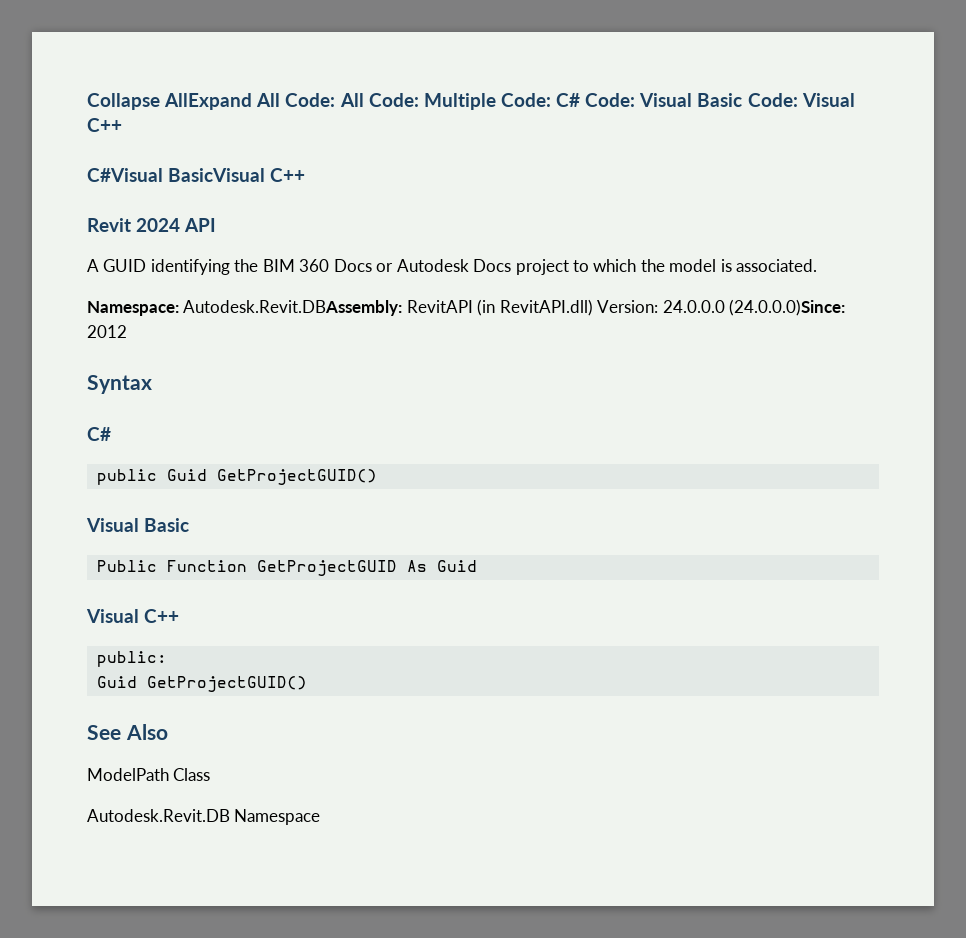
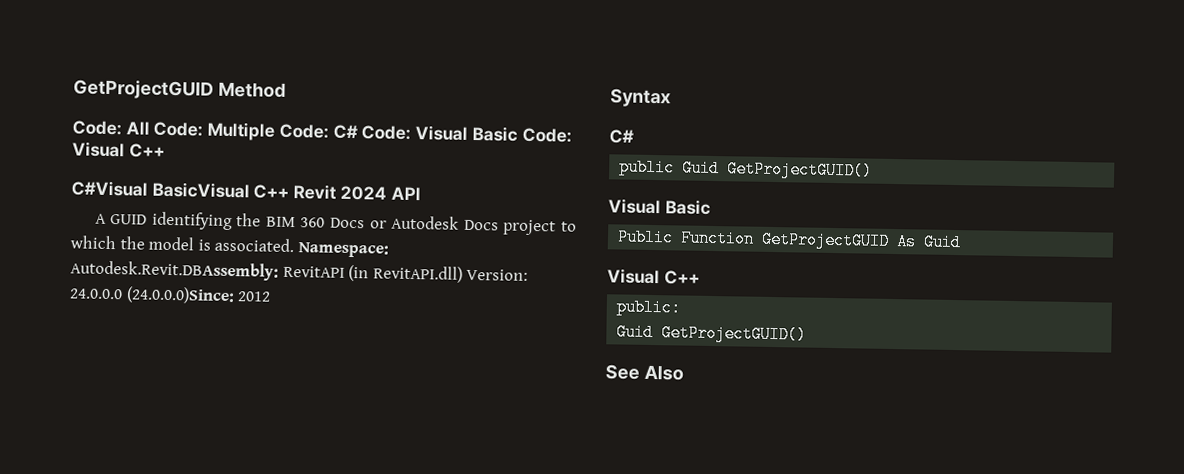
- Collapse AllExpand All Code: All Code: Multiple Code: C# Code: Visual Basic Code: Visual C++
+ GetProjectGUID Method
+ Code: All Code: Multiple Code: C# Code: Visual Basic Code: Visual C++
- C#Visual BasicVisual C++
- Revit 2024 API
+ C#Visual BasicVisual C++ Revit 2024 API
- A GUID identifying the BIM 360 Docs or Autodesk Docs project to which the model is associated.
- Namespace: Autodesk.Revit.DBAssembly: RevitAPI (in RevitAPI.dll) Version: 24.0.0.0 (24.0.0.0)Since: 2012
+ A GUID identifying the BIM 360 Docs or Autodesk Docs project to which the model is associated. Namespace: Autodesk.Revit.DBAssembly: RevitAPI (in RevitAPI.dll) Version: 24.0.0.0 (24.0.0.0)Since: 2012
- ModelPath Class
- Autodesk.Revit.DB Namespace

